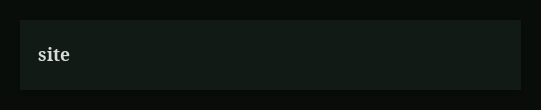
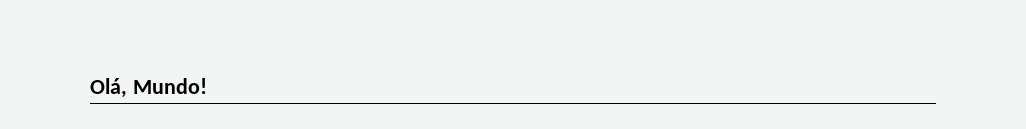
- site
+ Olá, Mundo!

